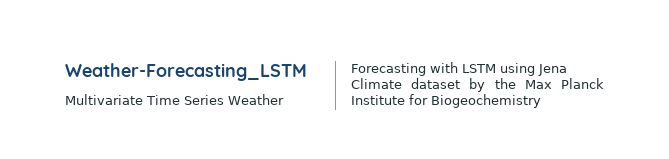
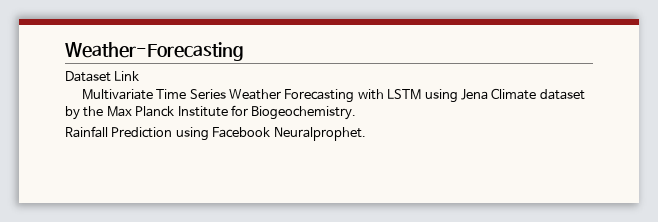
- Weather-Forecasting_LSTM
+ Weather-Forecasting
+ Dataset Link
- Multivariate Time Series Weather Forecasting with LSTM using Jena Climate dataset by the Max Planck Institute for Biogeochemistry
+ Multivariate Time Series Weather Forecasting with LSTM using Jena Climate dataset by the Max Planck Institute for Biogeochemistry.
+ Rainfall Prediction using Facebook Neuralprophet.

